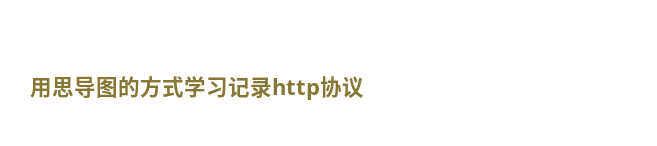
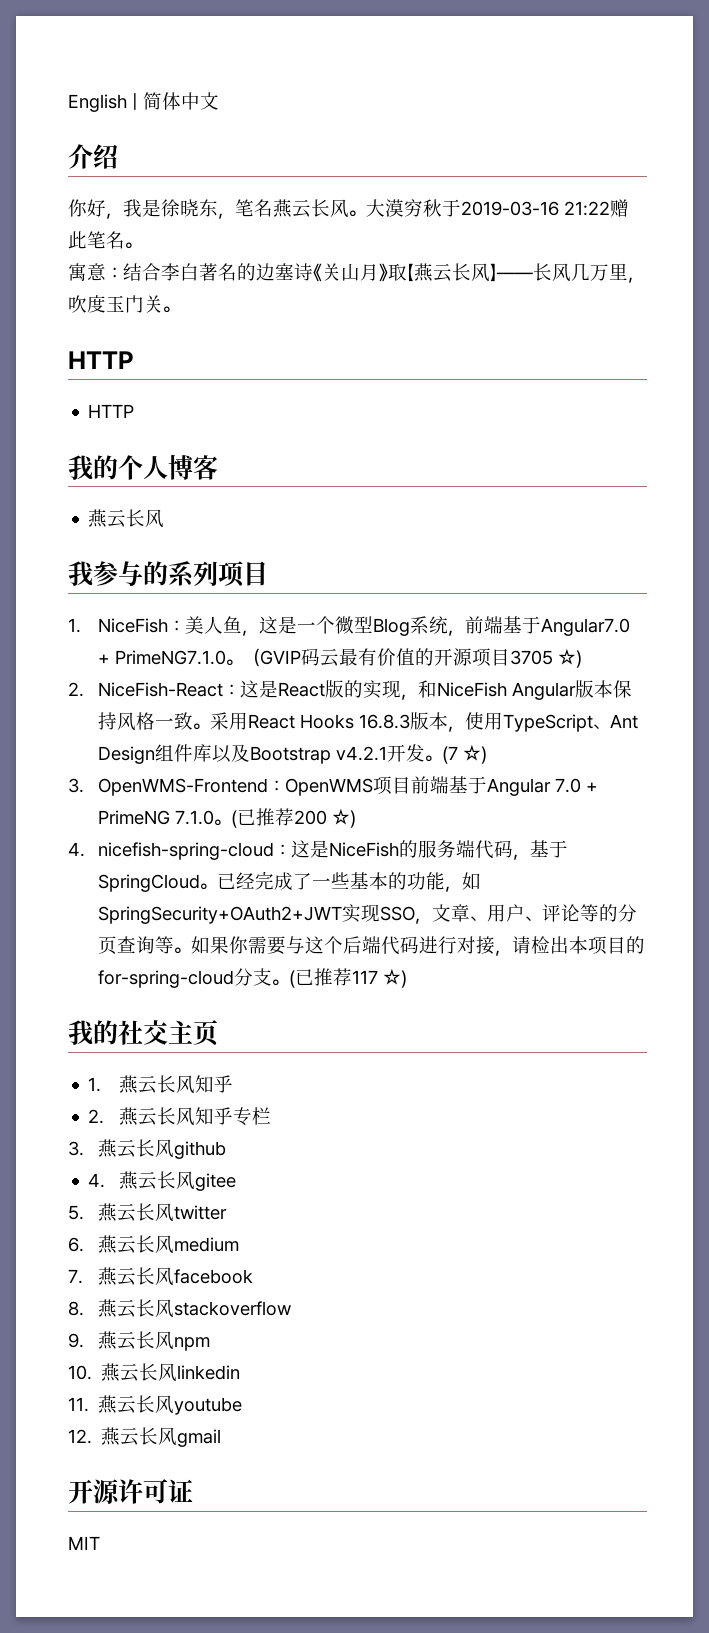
- 用思导图的方式学习记录http协议
+ English | 简体中文
+ 介绍
+ 你好，我是徐晓东，笔名燕云长风。大漠穷秋于2019-03-16 21:22赠此笔名。
+ 寓意：结合李白著名的边塞诗《关山月》取【燕云长风】——长风几万里，吹度玉门关。
+ HTTP
+ HTTP
+ 我的个人博客
+ 燕云长风
+ 我参与的系列项目
+ 1. NiceFish：美人鱼，这是一个微型Blog系统，前端基于Angular7.0 + PrimeNG7.1.0。（GVIP码云最有价值的开源项目3705 ☆)
+ 2. NiceFish-React：这是React版的实现，和NiceFish Angular版本保持风格一致。采用React Hooks 16.8.3版本，使用TypeScript、Ant Design组件库以及Bootstrap v4.2.1开发。(7 ☆)
+ 3. OpenWMS-Frontend：OpenWMS项目前端基于Angular 7.0 + PrimeNG 7.1.0。(已推荐200 ☆)
+ 4. nicefish-spring-cloud：这是NiceFish的服务端代码，基于SpringCloud。已经完成了一些基本的功能，如SpringSecurity+OAuth2+JWT实现SSO，文章、用户、评论等的分页查询等。如果你需要与这个后端代码进行对接，请检出本项目的for-spring-cloud分支。(已推荐117 ☆)
+ 我的社交主页
+ 1.燕云长风知乎
+ 2.燕云长风知乎专栏
+ 3.燕云长风github
+ 4.燕云长风gitee
+ 5.燕云长风twitter
+ 6.燕云长风medium
+ 7.燕云长风facebook
+ 8.燕云长风stackoverflow
+ 9.燕云长风npm
+ 10.燕云长风linkedin
+ 11.燕云长风youtube
+ 12.燕云长风gmail
+ 开源许可证
+ MIT

